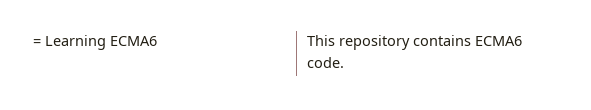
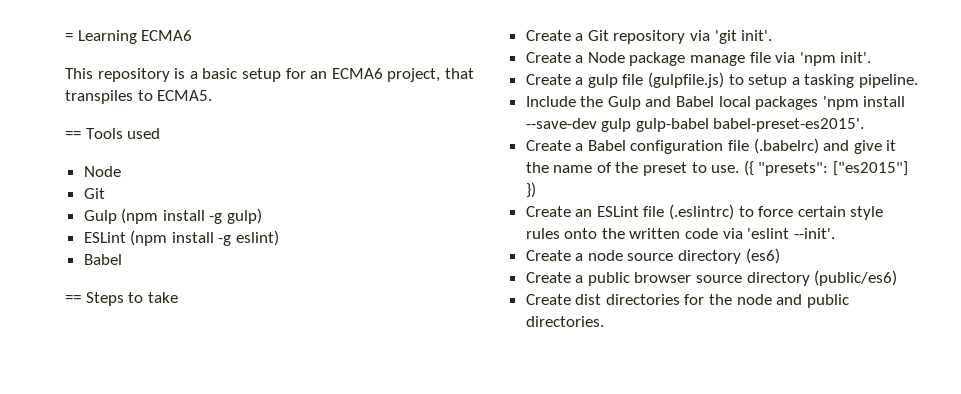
- This repository contains ECMA6 code.
+ This repository is a basic setup for an ECMA6 project, that transpiles to ECMA5.
+ == Tools used
+ Node
+ Git
+ Gulp (npm install -g gulp)
+ ESLint (npm install -g eslint)
+ Babel
+ == Steps to take
+ Create a Git repository via 'git init'.
+ Create a Node package manage file via 'npm init'.
+ Create a gulp file (gulpfile.js) to setup a tasking pipeline.
+ Include the Gulp and Babel local packages 'npm install --save-dev gulp gulp-babel babel-preset-es2015'.
+ Create a Babel configuration file (.babelrc) and give it the name of the preset to use. ({ "presets": ["es2015"] })
+ Create an ESLint file (.eslintrc) to force certain style rules onto the written code via 'eslint --init'.
+ Create a node source directory (es6)
+ Create a public browser source directory (public/es6)
+ Create dist directories for the node and public directories.

